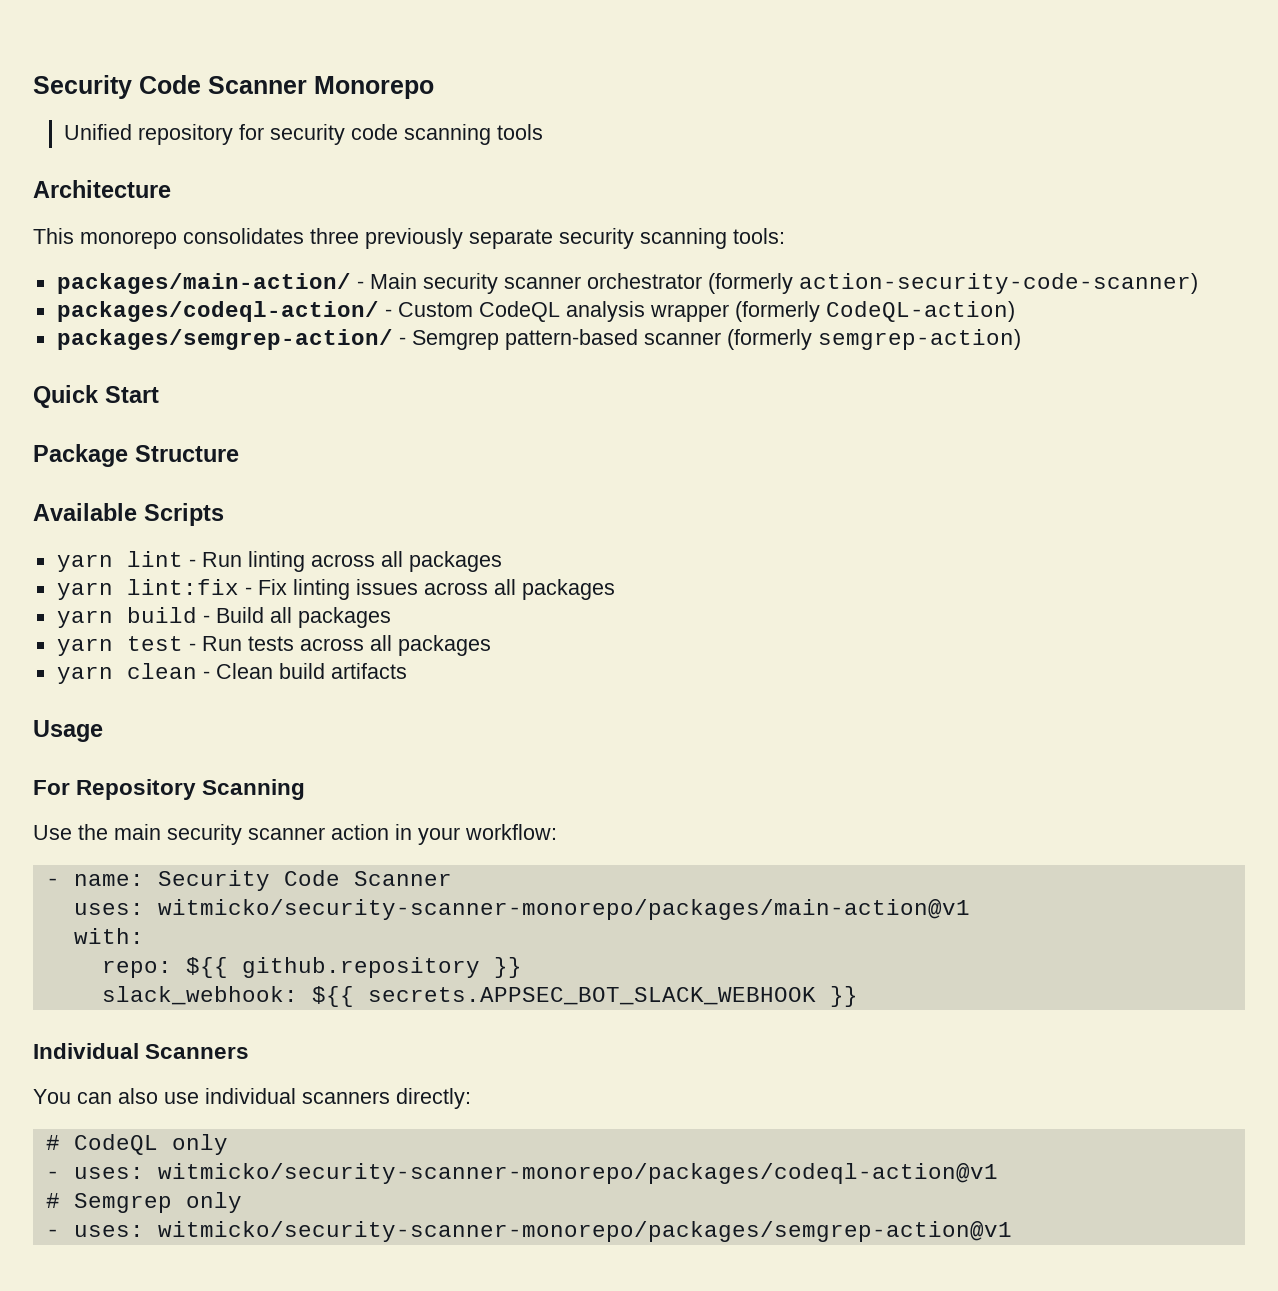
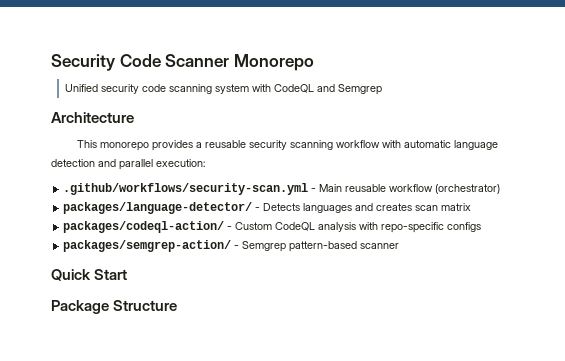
- Unified repository for security code scanning tools
+ Unified security code scanning system with CodeQL and Semgrep
  Architecture
- This monorepo consolidates three previously separate security scanning tools:
- packages/main-action/ - Main security scanner orchestrator (formerly action-security-code-scanner)
+ This monorepo provides a reusable security scanning workflow with automatic language detection and parallel execution:
+ .github/workflows/security-scan.yml - Main reusable workflow (orchestrator)
+ packages/language-detector/ - Detects languages and creates scan matrix
- packages/codeql-action/ - Custom CodeQL analysis wrapper (formerly CodeQL-action)
+ packages/codeql-action/ - Custom CodeQL analysis with repo-specific configs
- packages/semgrep-action/ - Semgrep pattern-based scanner (formerly semgrep-action)
+ packages/semgrep-action/ - Semgrep pattern-based scanner
- Available Scripts
- yarn lint - Run linting across all packages
- yarn lint:fix - Fix linting issues across all packages
- yarn build - Build all packages
- yarn test - Run tests across all packages
- yarn clean - Clean build artifacts
- Usage
- For Repository Scanning
- Use the main security scanner action in your workflow:
- - name: Security Code Scanner
- uses: witmicko/security-scanner-monorepo/packages/main-action@v1
- with:
- repo: ${{ github.repository }}
- slack_webhook: ${{ secrets.APPSEC_BOT_SLACK_WEBHOOK }}
- Individual Scanners
- You can also use individual scanners directly:
- # CodeQL only
- - uses: witmicko/security-scanner-monorepo/packages/codeql-action@v1
- # Semgrep only
- - uses: witmicko/security-scanner-monorepo/packages/semgrep-action@v1

